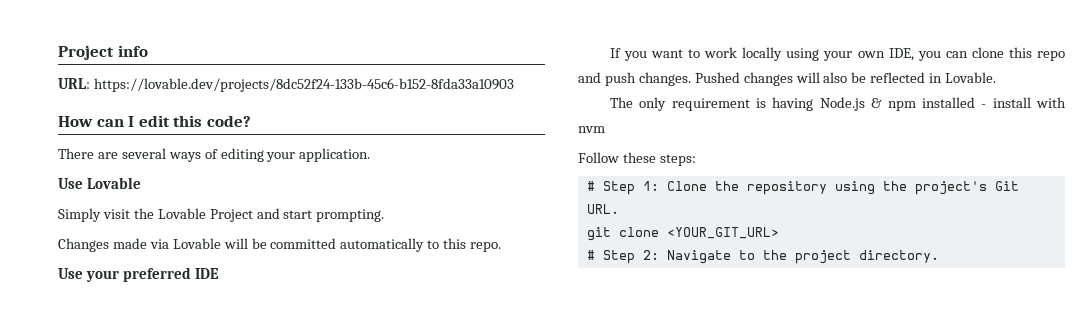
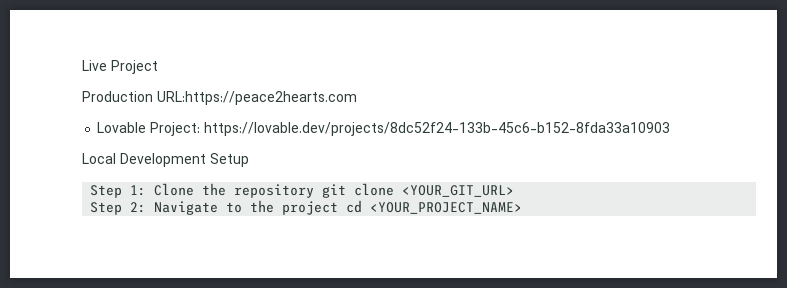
- Project info
- URL: https://lovable.dev/projects/8dc52f24-133b-45c6-b152-8fda33a10903
- How can I edit this code?
- There are several ways of editing your application.
- Use Lovable
- Simply visit the Lovable Project and start prompting.
- Changes made via Lovable will be committed automatically to this repo.
- Use your preferred IDE
- If you want to work locally using your own IDE, you can clone this repo and push changes. Pushed changes will also be reflected in Lovable.
- The only requirement is having Node.js & npm installed - install with nvm
- Follow these steps:
- # Step 1: Clone the repository using the project's Git URL.
- git clone <YOUR_GIT_URL>
+ Live Project
+ Production URL:https://peace2hearts.com
+ Lovable Project: https://lovable.dev/projects/8dc52f24-133b-45c6-b152-8fda33a10903
+ Local Development Setup
+ Step 1: Clone the repository git clone <YOUR_GIT_URL>
- # Step 2: Navigate to the project directory.
+ Step 2: Navigate to the project cd <YOUR_PROJECT_NAME>

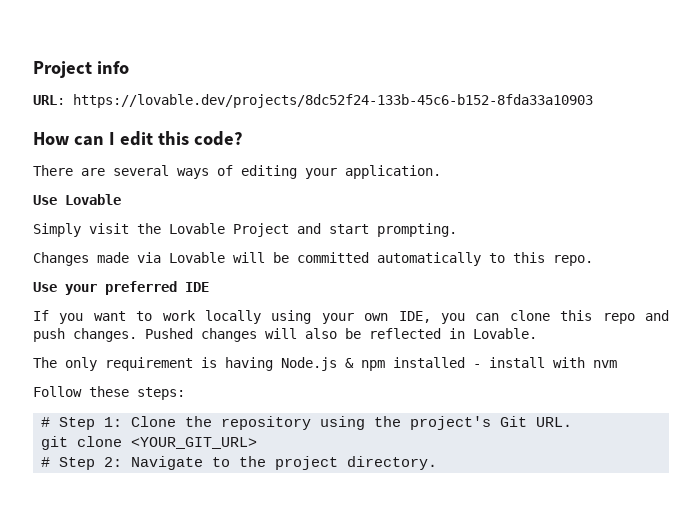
- Live Project
- Production URL:https://peace2hearts.com
- Lovable Project: https://lovable.dev/projects/8dc52f24-133b-45c6-b152-8fda33a10903
- Local Development Setup
- Step 1: Clone the repository git clone <YOUR_GIT_URL>
+ Project info
+ URL: https://lovable.dev/projects/8dc52f24-133b-45c6-b152-8fda33a10903
+ How can I edit this code?
+ There are several ways of editing your application.
+ Use Lovable
+ Simply visit the Lovable Project and start prompting.
+ Changes made via Lovable will be committed automatically to this repo.
+ Use your preferred IDE
+ If you want to work locally using your own IDE, you can clone this repo and push changes. Pushed changes will also be reflected in Lovable.
+ The only requirement is having Node.js & npm installed - install with nvm
+ Follow these steps:
+ # Step 1: Clone the repository using the project's Git URL.
+ git clone <YOUR_GIT_URL>
- Step 2: Navigate to the project cd <YOUR_PROJECT_NAME>
+ # Step 2: Navigate to the project directory.

